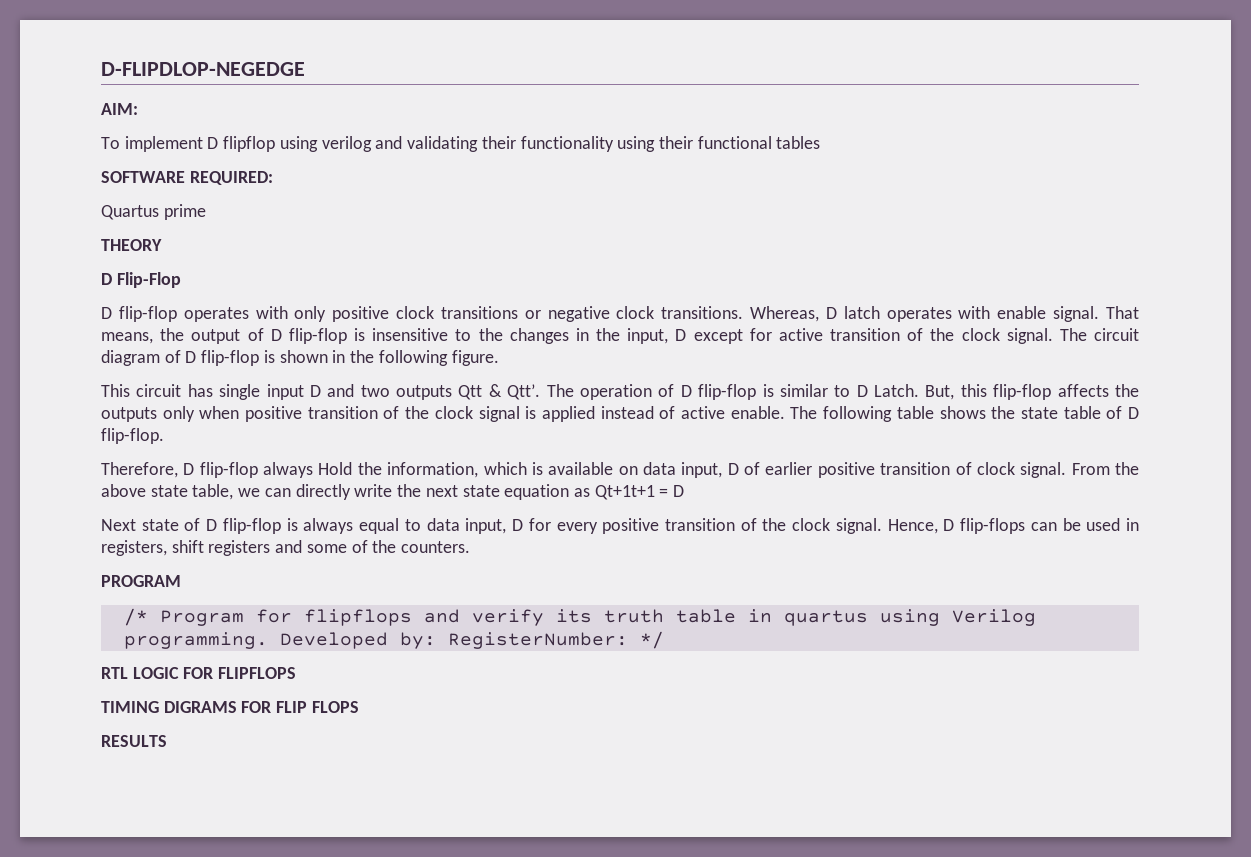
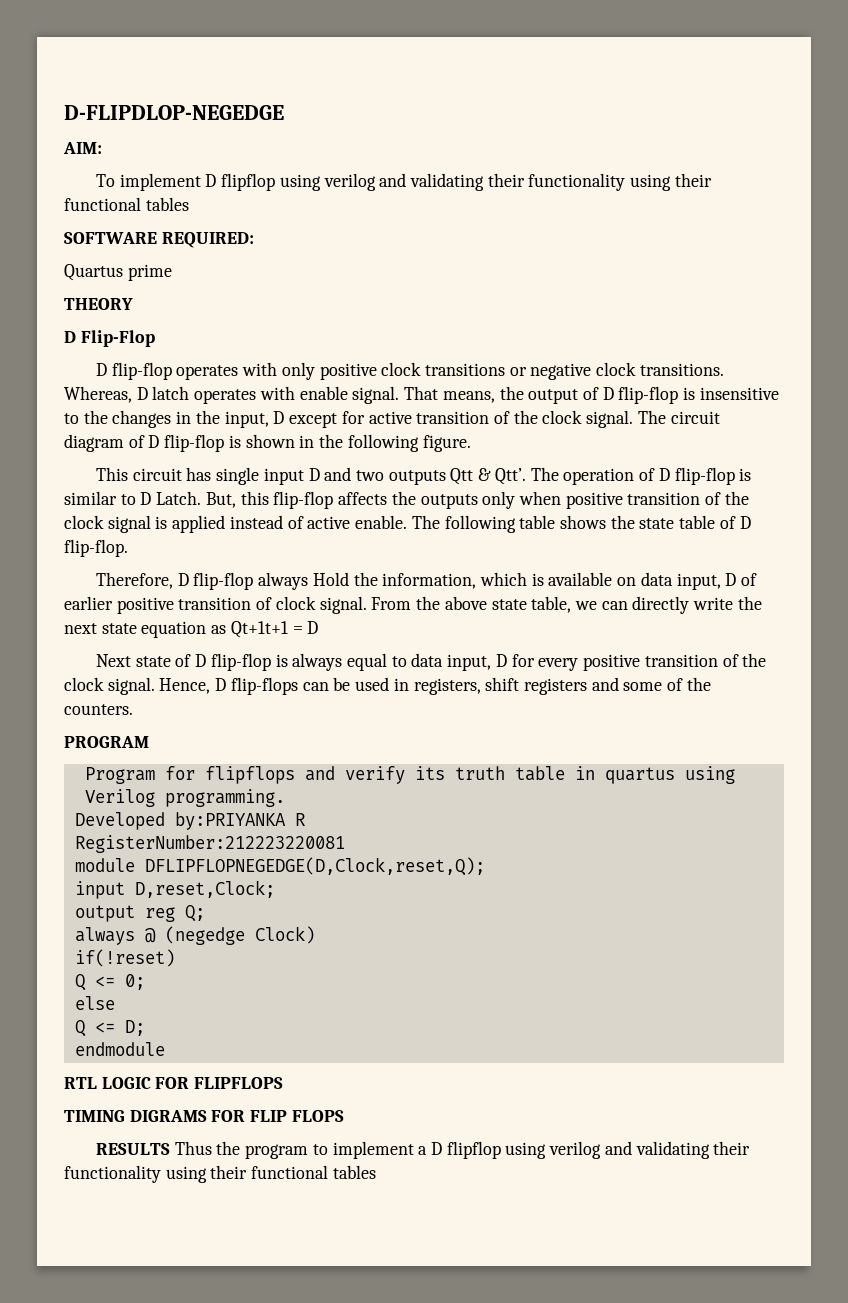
- /* Program for flipflops and verify its truth table in quartus using Verilog programming. Developed by: RegisterNumber: */
+ Program for flipflops and verify its truth table in quartus using Verilog programming.
+ Developed by:PRIYANKA R
+ RegisterNumber:212223220081
+ module DFLIPFLOPNEGEDGE(D,Clock,reset,Q);
+ input D,reset,Clock;
+ output reg Q;
+ always @ (negedge Clock)
+ if(!reset)
+ Q <= 0;
+ else
+ Q <= D;
+ endmodule
- RESULTS
+ RESULTS Thus the program to implement a D flipflop using verilog and validating their functionality using their functional tables

